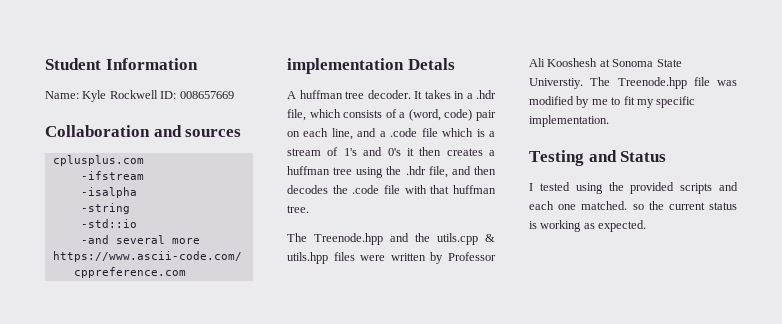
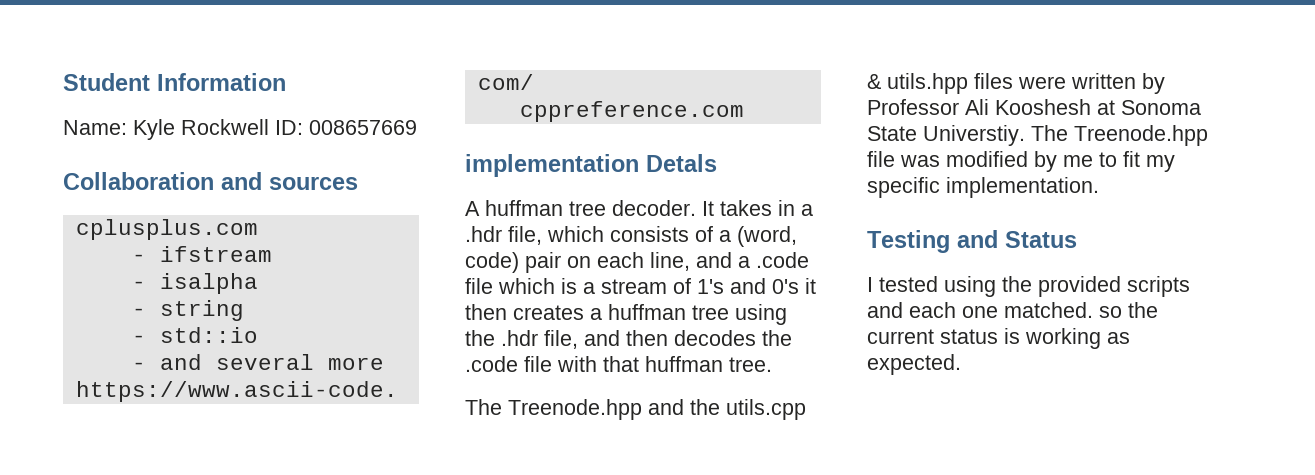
- -ifstream
- -isalpha
- -string
- -std::io
- -and several more
+ - ifstream
+ - isalpha
+ - string
+ - std::io
+ - and several more

